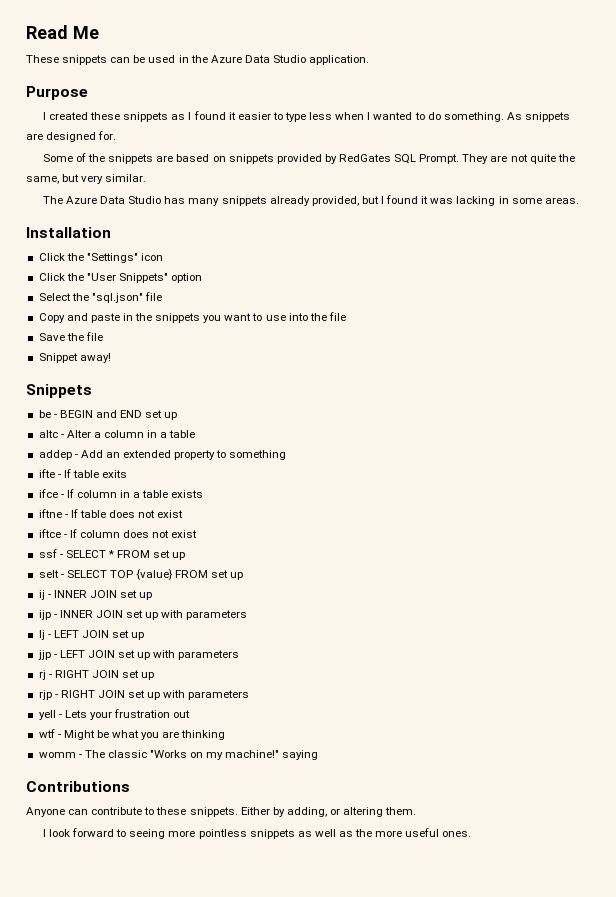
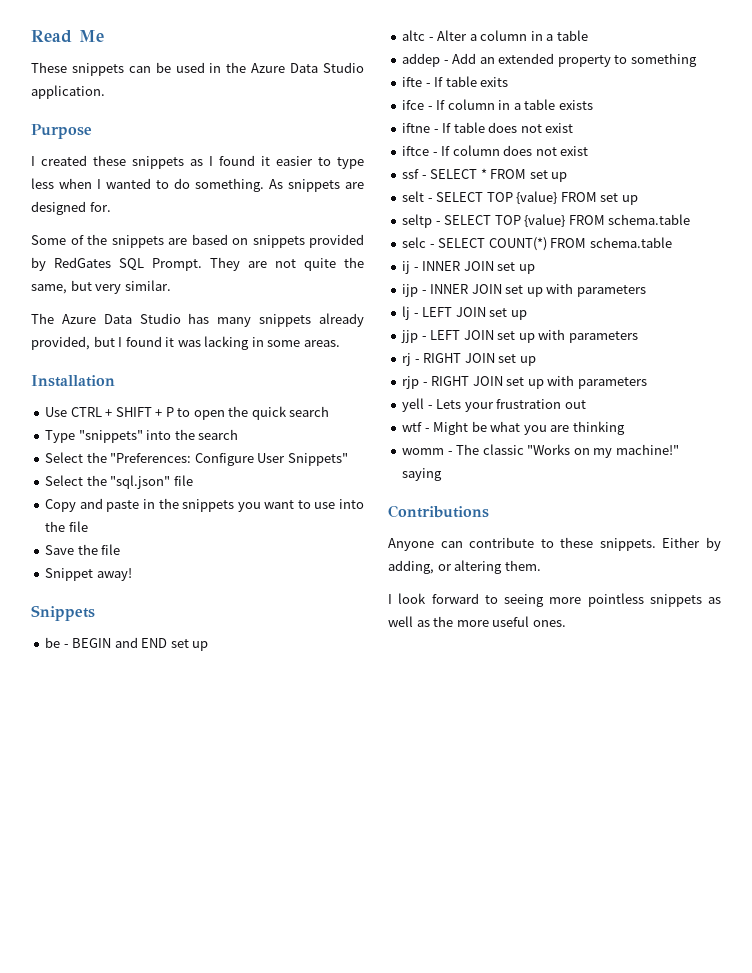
- Click the "Settings" icon
- Click the "User Snippets" option
+ Use CTRL + SHIFT + P to open the quick search
+ Type "snippets" into the search
+ Select the "Preferences: Configure User Snippets"
+ seltp - SELECT TOP {value} FROM schema.table
+ selc - SELECT COUNT(*) FROM schema.table

